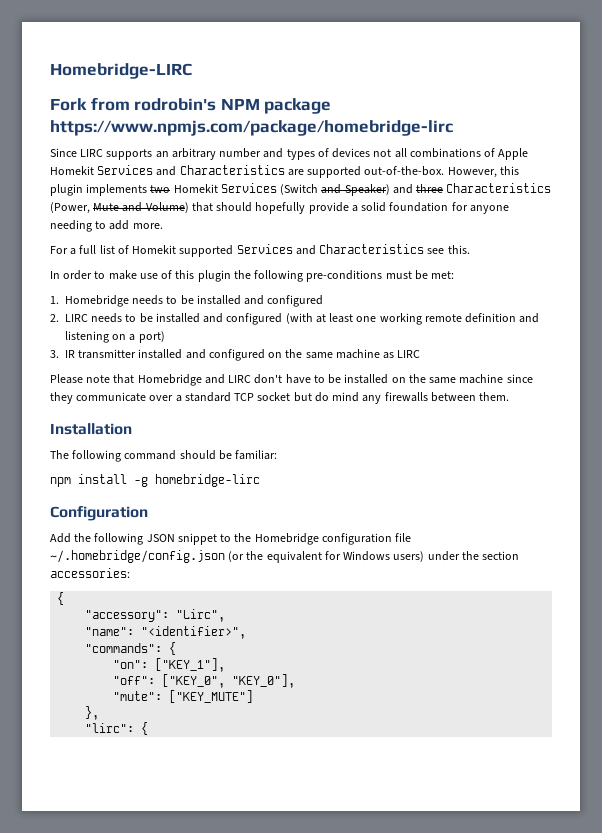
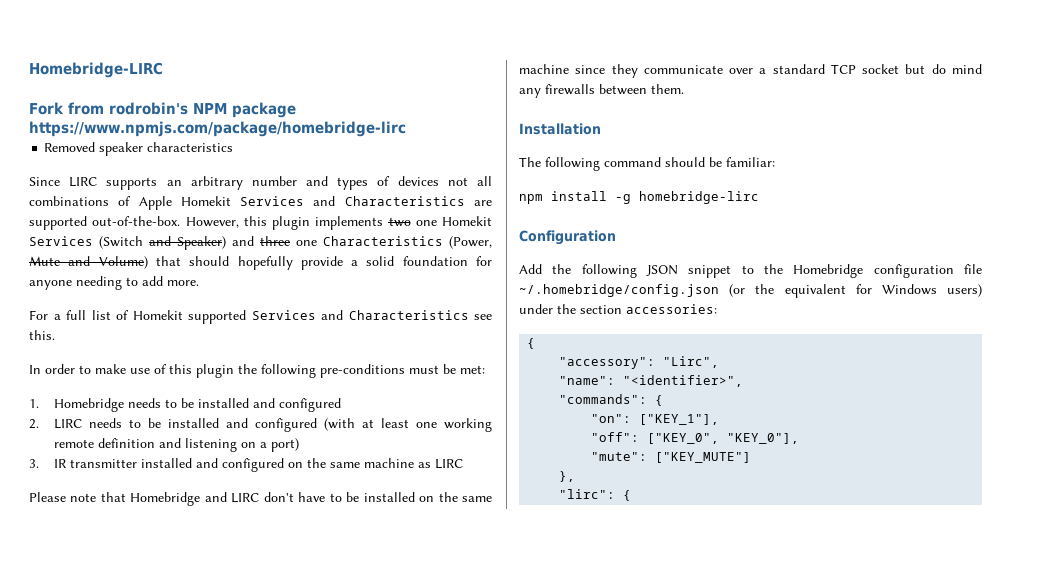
+ Removed speaker characteristics
- However, this plugin implements two Homekit Services (Switch and Speaker) and three Characteristics (Power, Mute and Volume) that should hopefully provide a solid foundation for anyone needing to add more.
+ However, this plugin implements two one Homekit Services (Switch and Speaker) and three one Characteristics (Power, Mute and Volume) that should hopefully provide a solid foundation for anyone needing to add more.

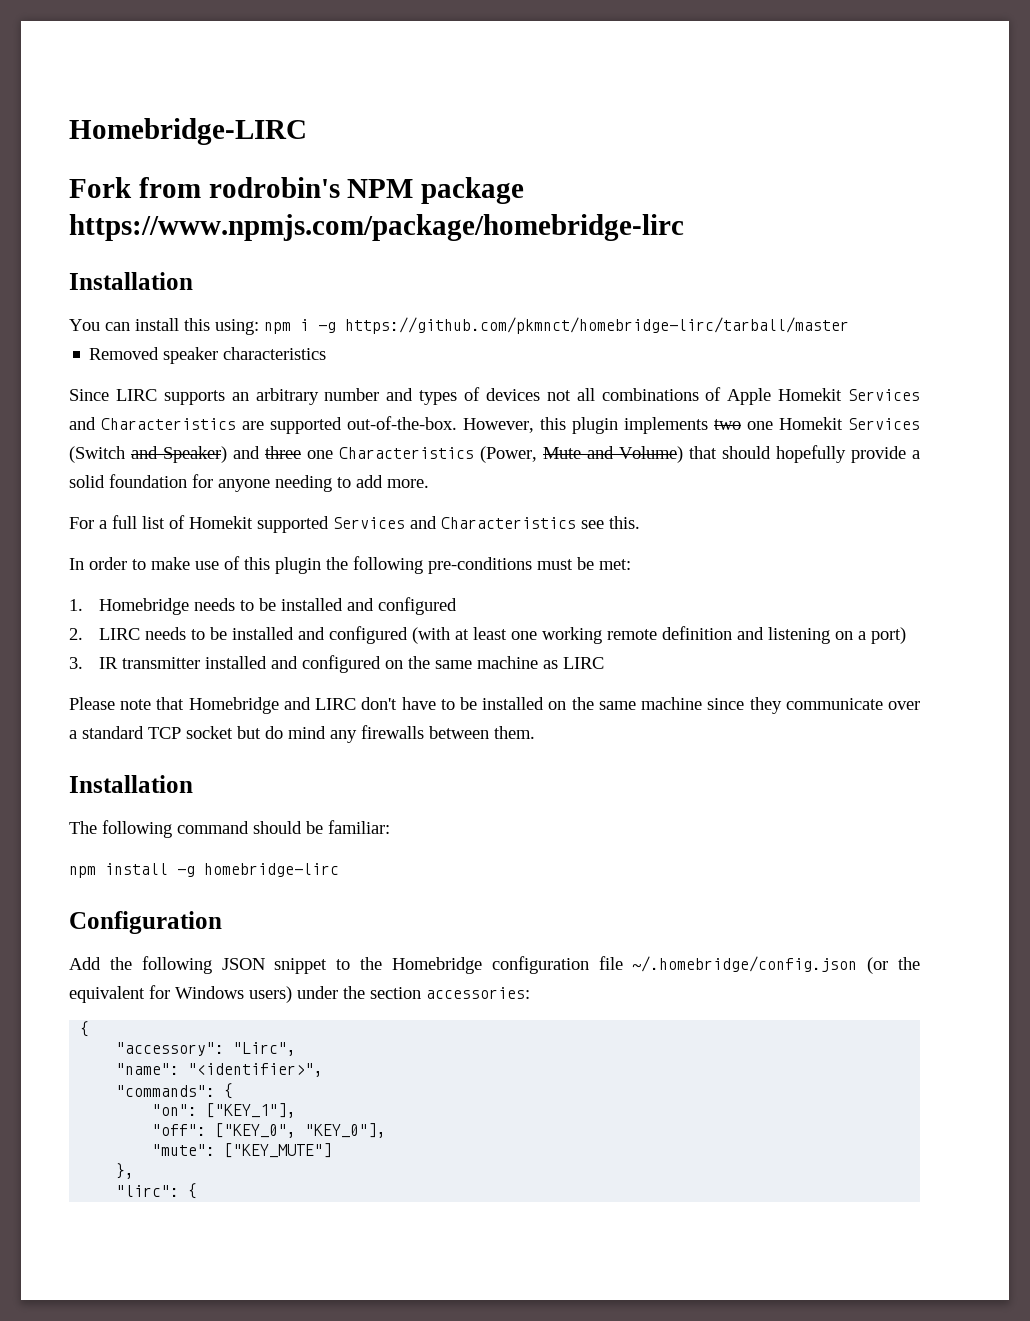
  Fork from rodrobin's NPM package https://www.npmjs.com/package/homebridge-lirc
+ Installation
+ You can install this using: npm i -g https://github.com/pkmnct/homebridge-lirc/tarball/master

